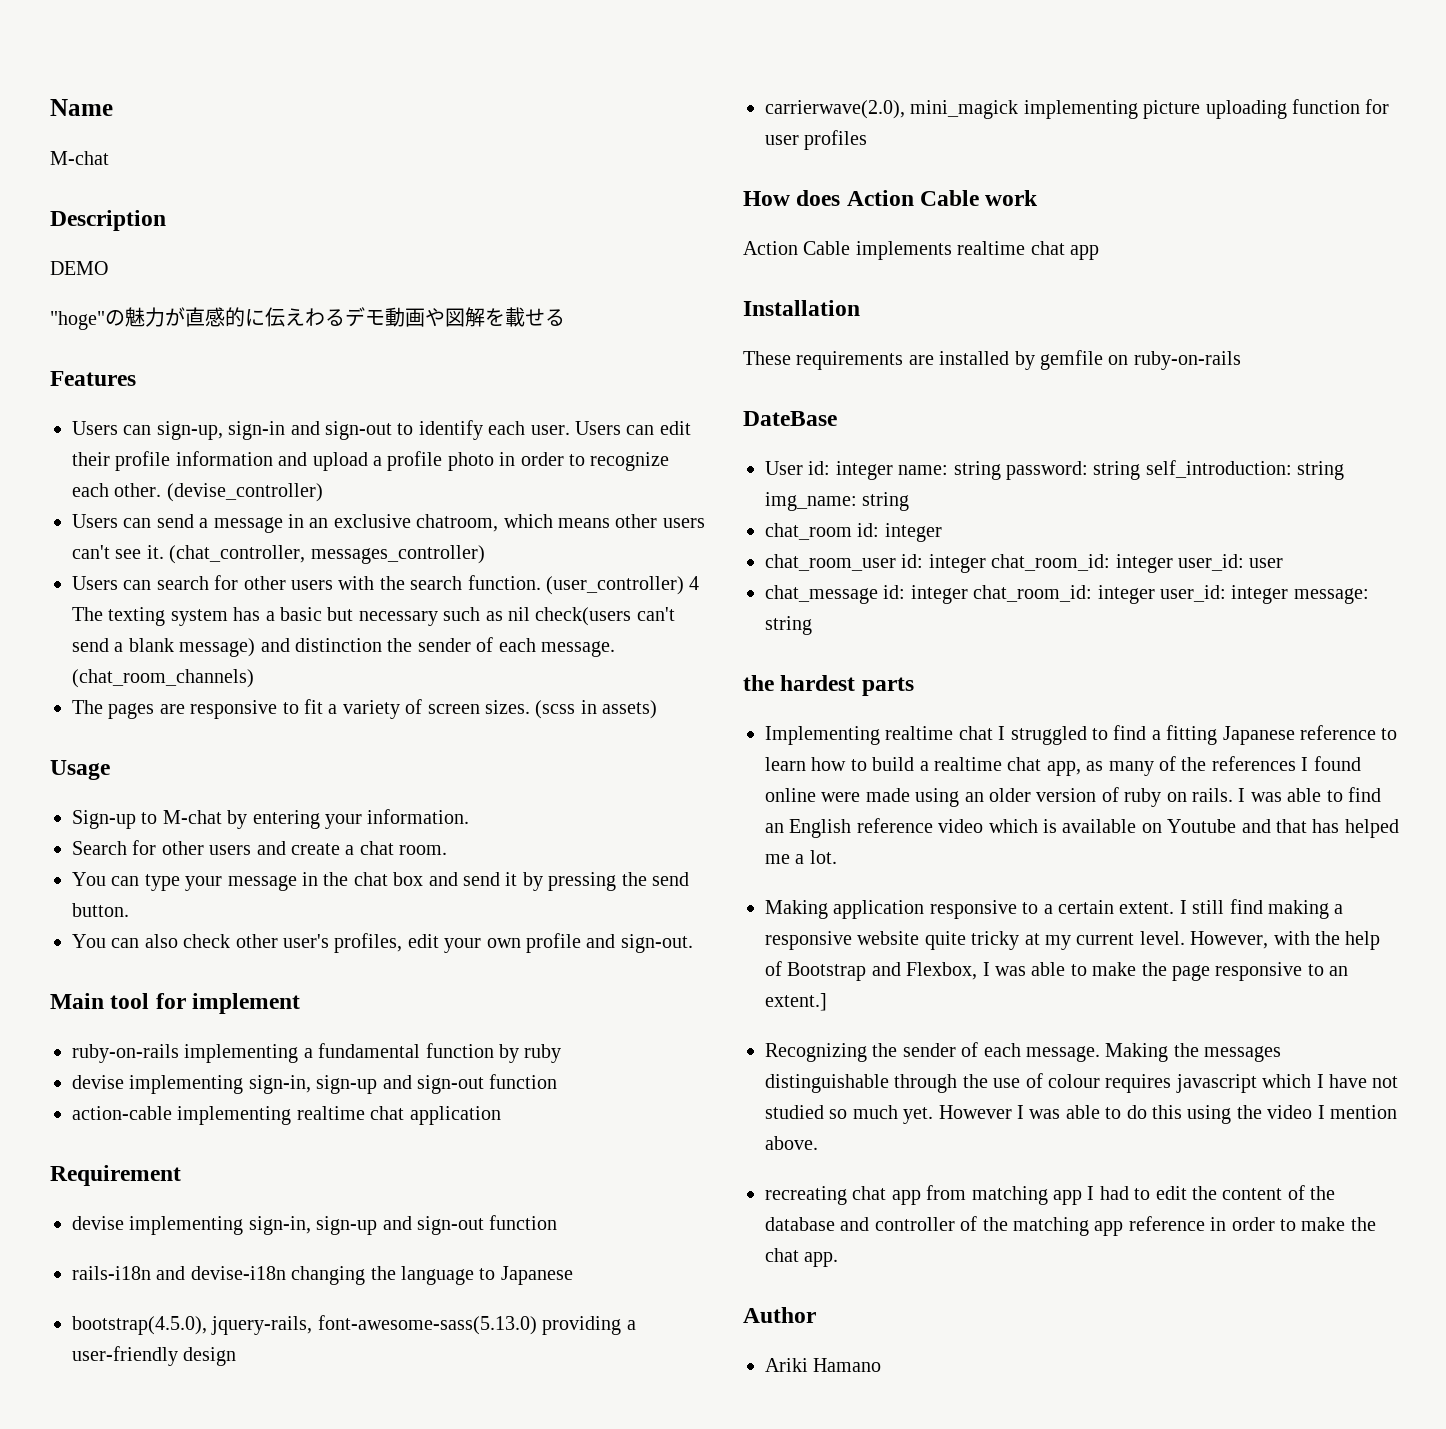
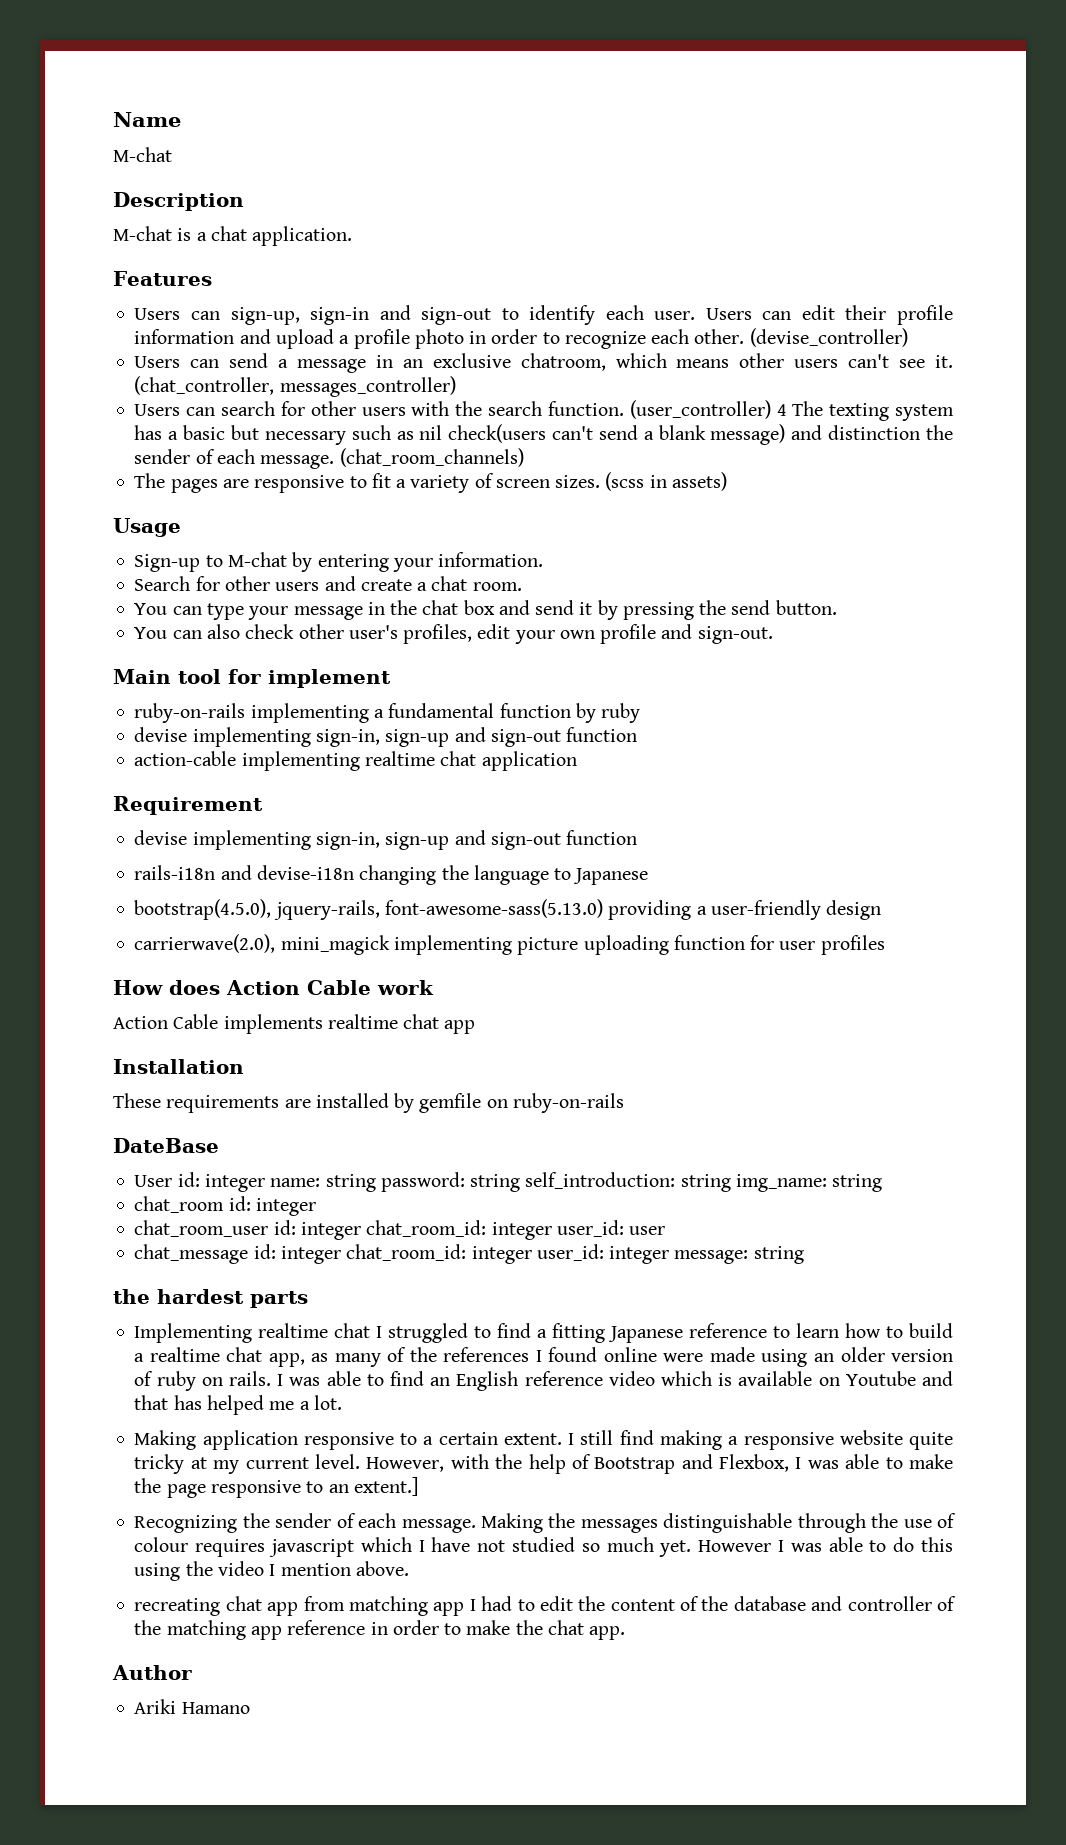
- DEMO
- "hoge"の魅力が直感的に伝えわるデモ動画や図解を載せる
+ M-chat is a chat application.

